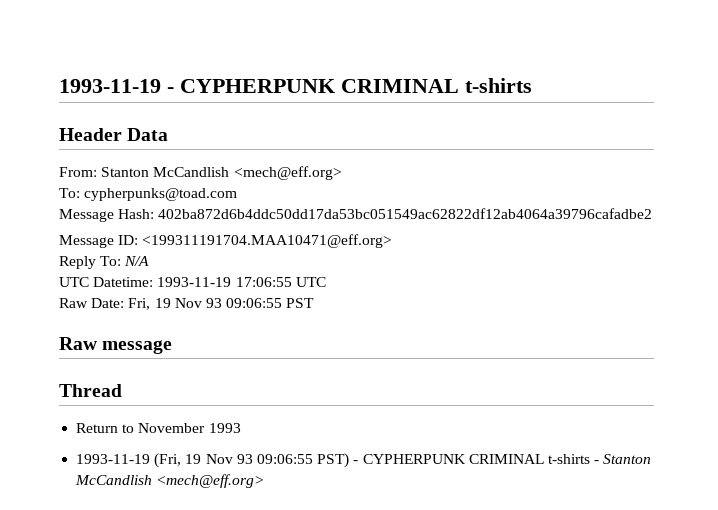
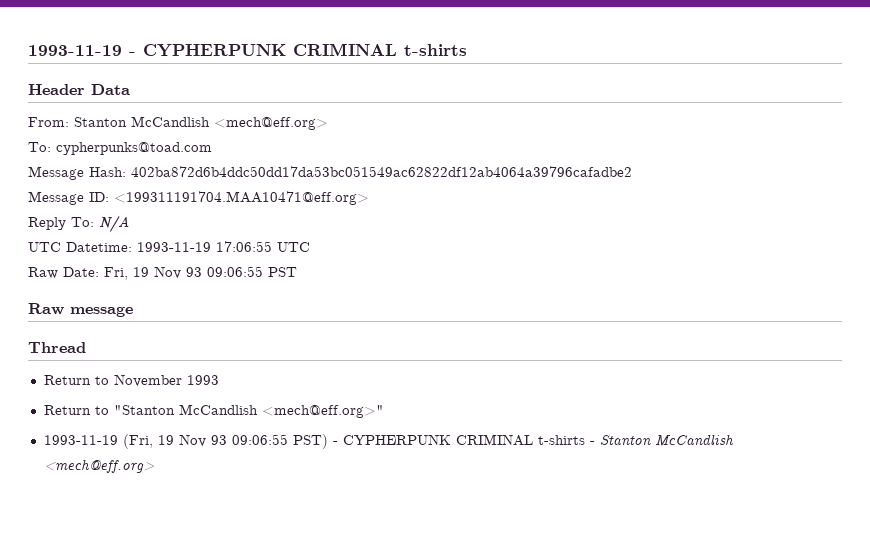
+ Return to "Stanton McCandlish <mech@eff.org>"

